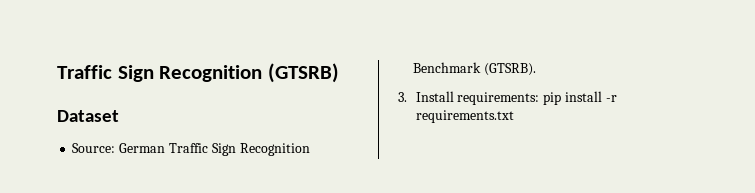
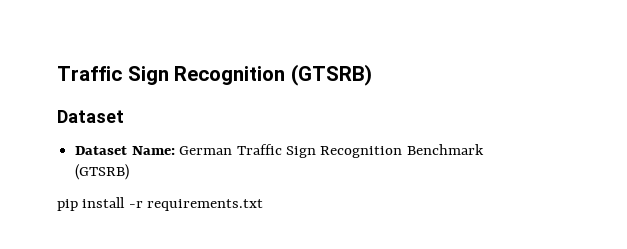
- Source: German Traffic Sign Recognition Benchmark (GTSRB).
- 3. Install requirements: pip install -r requirements.txt
+ Dataset Name: German Traffic Sign Recognition Benchmark (GTSRB)
+ pip install -r requirements.txt

